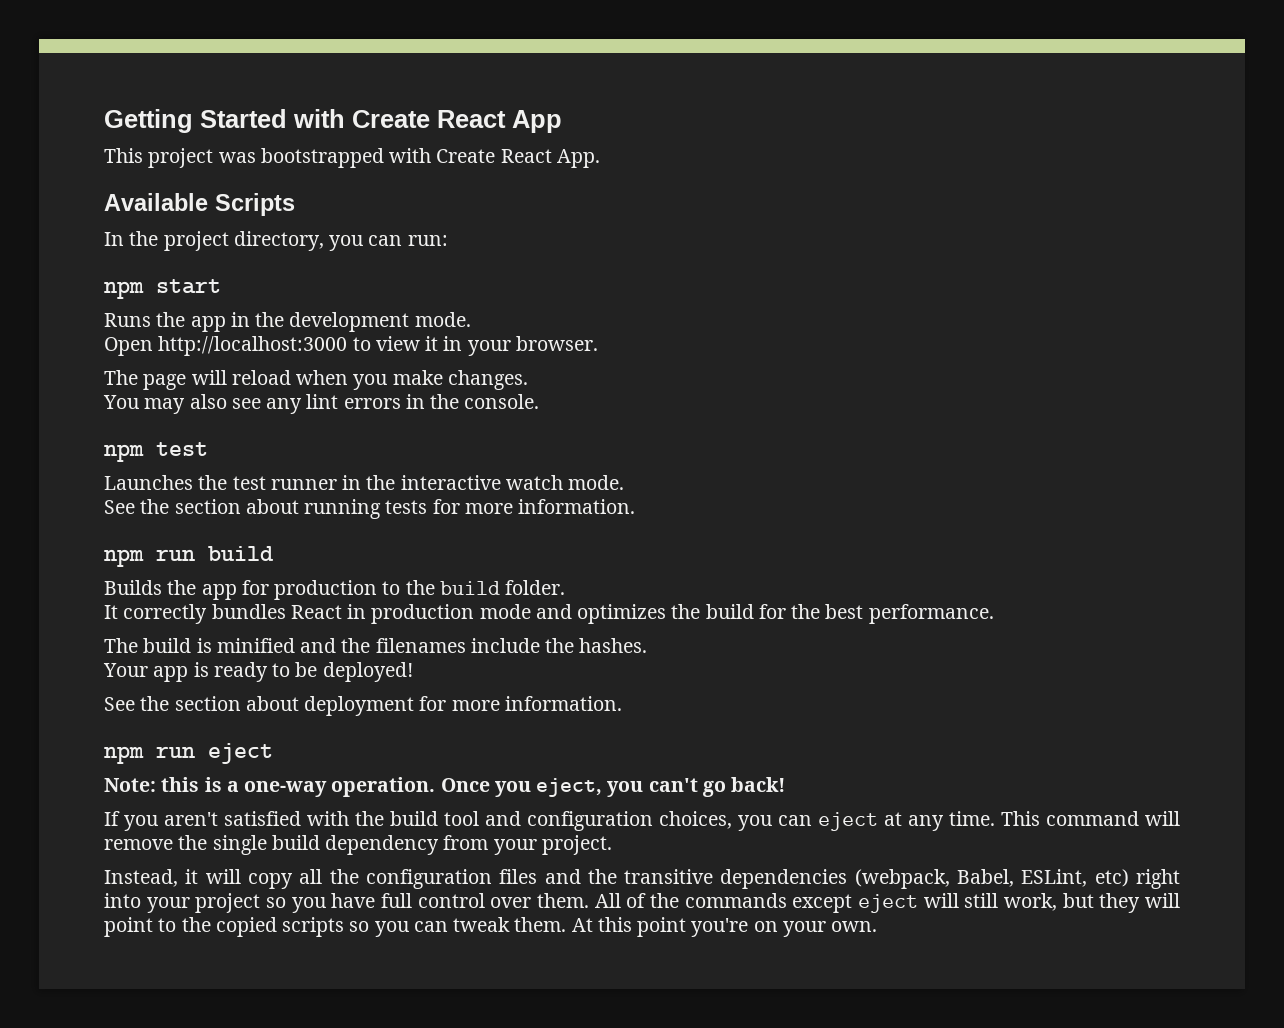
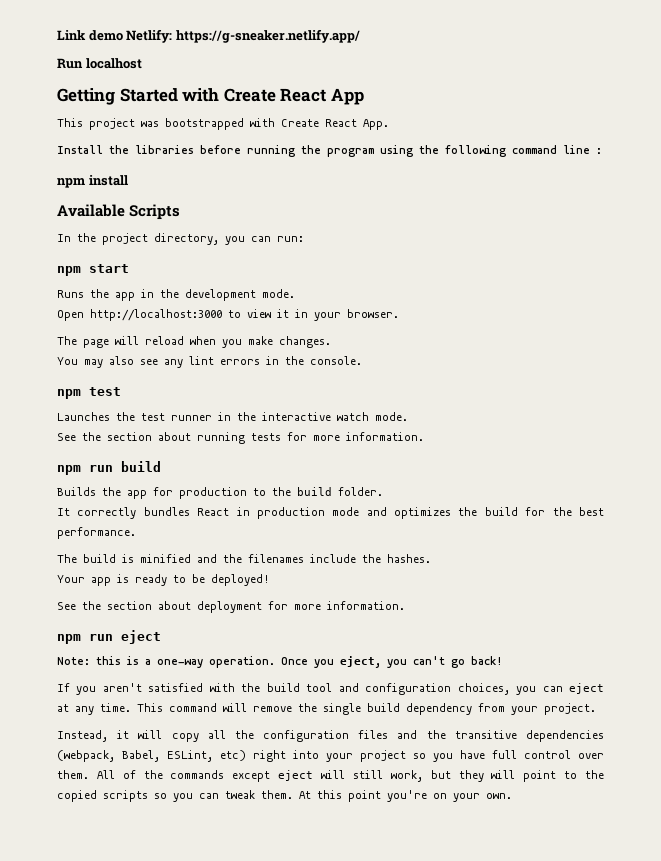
+ Link demo Netlify: https://g-sneaker.netlify.app/
+ Run localhost
+ Install the libraries before running the program using the following command line :
+ npm install

